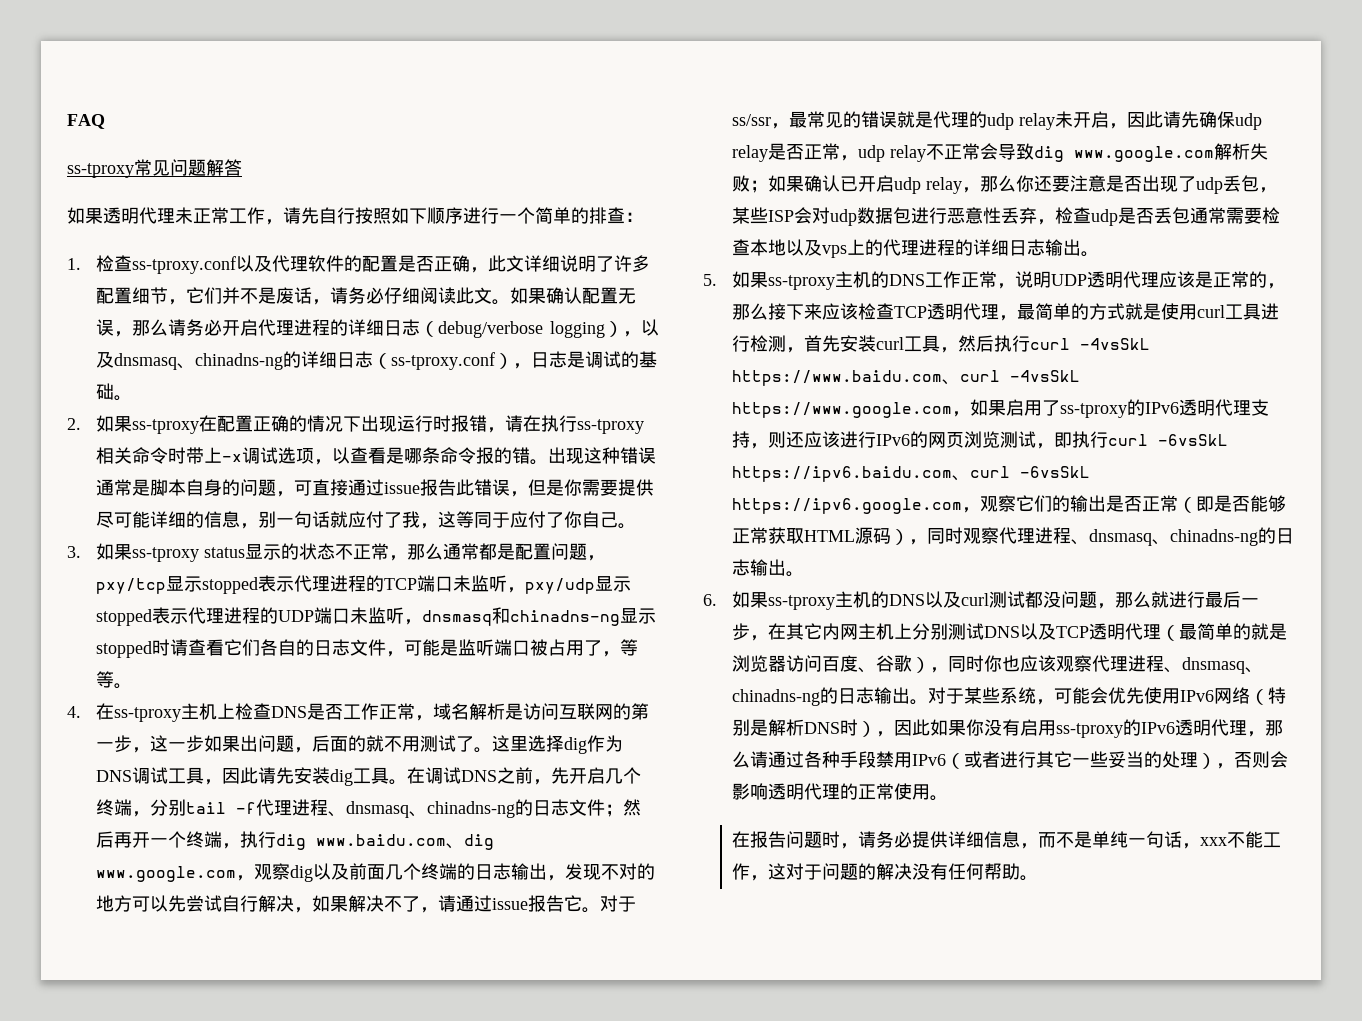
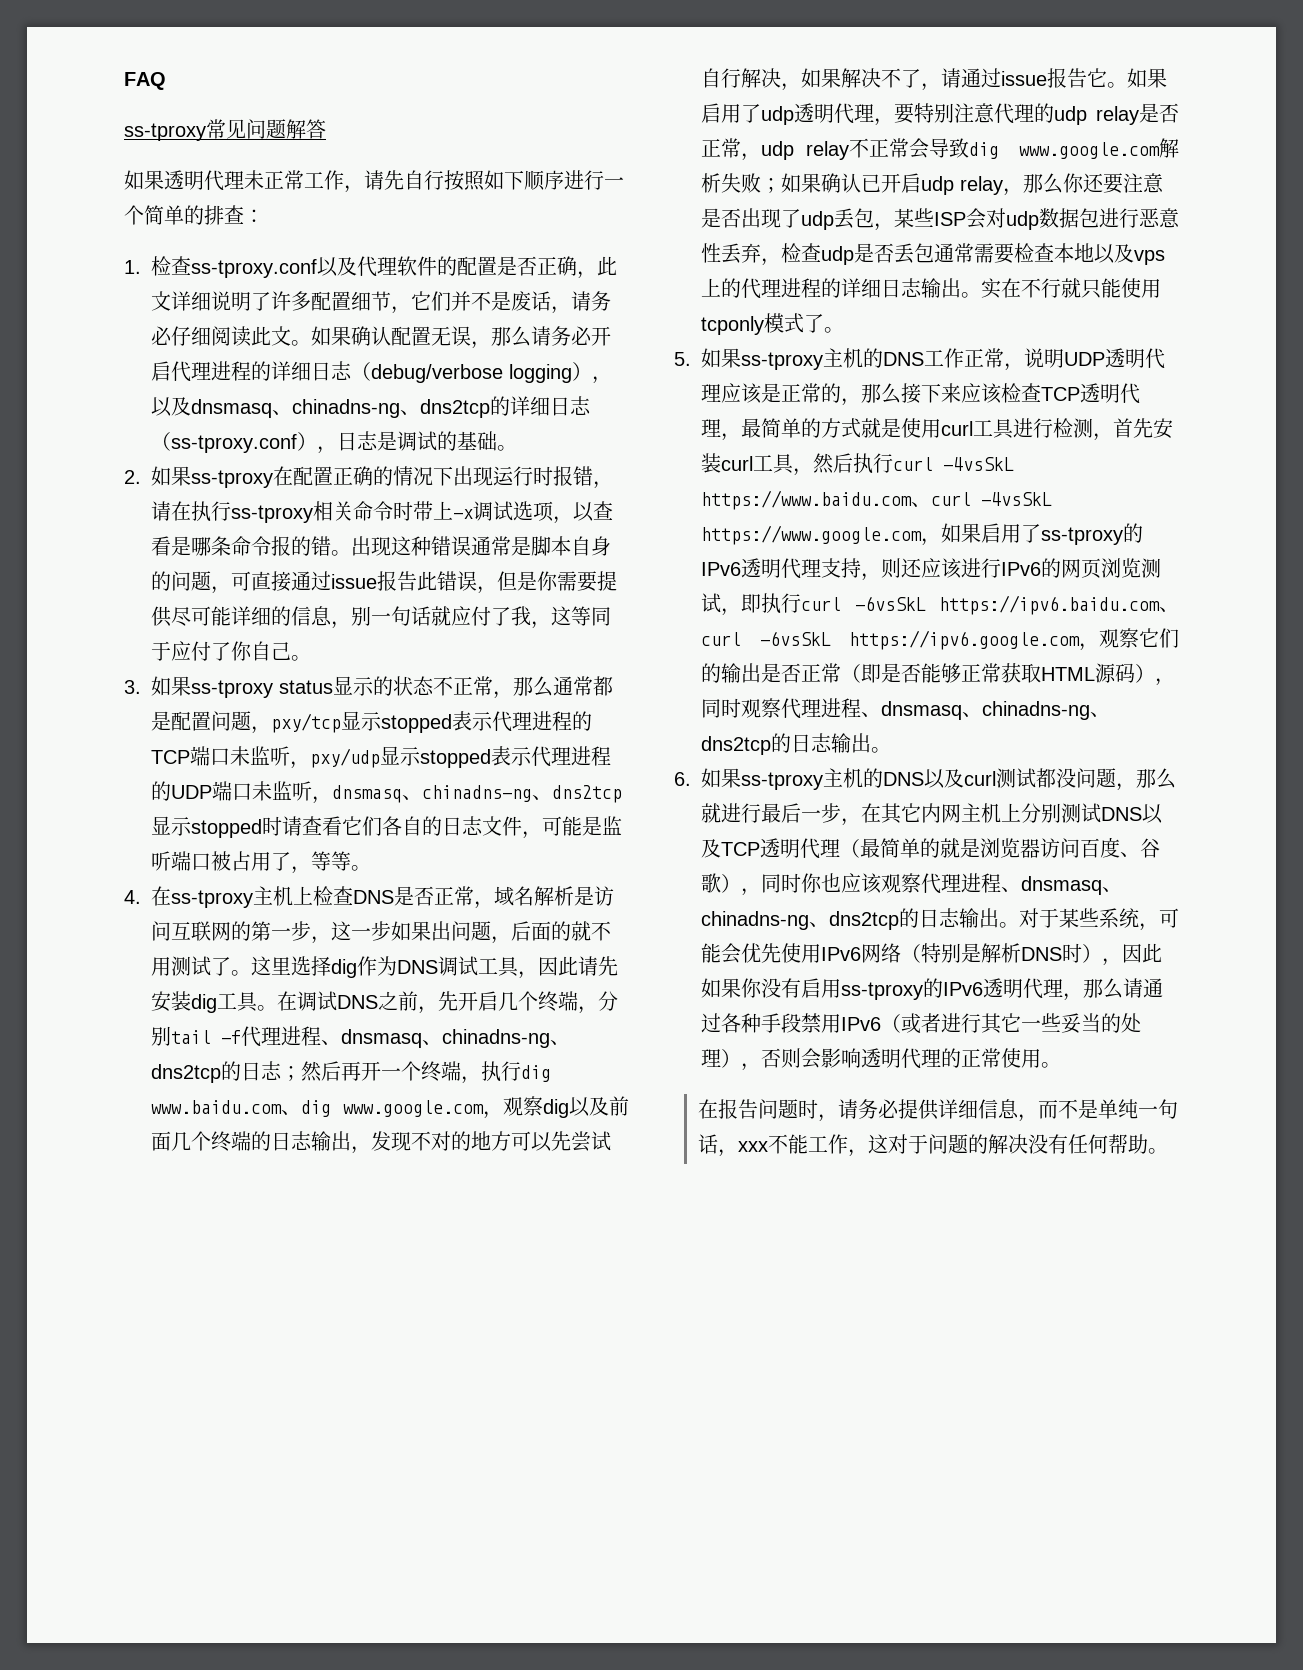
- 如果确认配置无误，那么请务必开启代理进程的详细日志（debug/verbose logging），以及dnsmasq、chinadns-ng的详细日志（ss-tproxy.conf），日志是调试的基础。
+ 如果确认配置无误，那么请务必开启代理进程的详细日志（debug/verbose logging），以及dnsmasq、chinadns-ng、dns2tcp的详细日志（ss-tproxy.conf），日志是调试的基础。
- 3.如果ss-tproxy status显示的状态不正常，那么通常都是配置问题，pxy/tcp显示stopped表示代理进程的TCP端口未监听，pxy/udp显示stopped表示代理进程的UDP端口未监听，dnsmasq和chinadns-ng显示stopped时请查看它们各自的日志文件，可能是监听端口被占用了，等等。
+ 3.如果ss-tproxy status显示的状态不正常，那么通常都是配置问题，pxy/tcp显示stopped表示代理进程的TCP端口未监听，pxy/udp显示stopped表示代理进程的UDP端口未监听，dnsmasq、chinadns-ng、dns2tcp显示stopped时请查看它们各自的日志文件，可能是监听端口被占用了，等等。
- 4.在ss-tproxy主机上检查DNS是否工作正常，域名解析是访问互联网的第一步，这一步如果出问题，后面的就不用测试了。
+ 4.在ss-tproxy主机上检查DNS是否正常，域名解析是访问互联网的第一步，这一步如果出问题，后面的就不用测试了。
- 在调试DNS之前，先开启几个终端，分别tail -f代理进程、dnsmasq、chinadns-ng的日志文件；然后再开一个终端，执行dig www.baidu.com、dig www.google.com，观察dig以及前面几个终端的日志输出，发现不对的地方可以先尝试自行解决，如果解决不了，请通过issue报告它。
+ 在调试DNS之前，先开启几个终端，分别tail -f代理进程、dnsmasq、chinadns-ng、dns2tcp的日志；然后再开一个终端，执行dig www.baidu.com、dig www.google.com，观察dig以及前面几个终端的日志输出，发现不对的地方可以先尝试自行解决，如果解决不了，请通过issue报告它。
- 对于ss/ssr，最常见的错误就是代理的udp relay未开启，因此请先确保udp relay是否正常，udp relay不正常会导致dig www.google.com解析失败；如果确认已开启udp relay，那么你还要注意是否出现了udp丢包，某些ISP会对udp数据包进行恶意性丢弃，检查udp是否丢包通常需要检查本地以及vps上的代理进程的详细日志输出。
+ 如果启用了udp透明代理，要特别注意代理的udp relay是否正常，udp relay不正常会导致dig www.google.com解析失败；如果确认已开启udp relay，那么你还要注意是否出现了udp丢包，某些ISP会对udp数据包进行恶意性丢弃，检查udp是否丢包通常需要检查本地以及vps上的代理进程的详细日志输出。实在不行就只能使用tcponly模式了。
- 5.如果ss-tproxy主机的DNS工作正常，说明UDP透明代理应该是正常的，那么接下来应该检查TCP透明代理，最简单的方式就是使用curl工具进行检测，首先安装curl工具，然后执行curl -4vsSkL https://www.baidu.com、curl -4vsSkL https://www.google.com，如果启用了ss-tproxy的IPv6透明代理支持，则还应该进行IPv6的网页浏览测试，即执行curl -6vsSkL https://ipv6.baidu.com、curl -6vsSkL https://ipv6.google.com，观察它们的输出是否正常（即是否能够正常获取HTML源码），同时观察代理进程、dnsmasq、chinadns-ng的日志输出。
+ 5.如果ss-tproxy主机的DNS工作正常，说明UDP透明代理应该是正常的，那么接下来应该检查TCP透明代理，最简单的方式就是使用curl工具进行检测，首先安装curl工具，然后执行curl -4vsSkL https://www.baidu.com、curl -4vsSkL https://www.google.com，如果启用了ss-tproxy的IPv6透明代理支持，则还应该进行IPv6的网页浏览测试，即执行curl -6vsSkL https://ipv6.baidu.com、curl -6vsSkL https://ipv6.google.com，观察它们的输出是否正常（即是否能够正常获取HTML源码），同时观察代理进程、dnsmasq、chinadns-ng、dns2tcp的日志输出。
- 6.如果ss-tproxy主机的DNS以及curl测试都没问题，那么就进行最后一步，在其它内网主机上分别测试DNS以及TCP透明代理（最简单的就是浏览器访问百度、谷歌），同时你也应该观察代理进程、dnsmasq、chinadns-ng的日志输出。
+ 6.如果ss-tproxy主机的DNS以及curl测试都没问题，那么就进行最后一步，在其它内网主机上分别测试DNS以及TCP透明代理（最简单的就是浏览器访问百度、谷歌），同时你也应该观察代理进程、dnsmasq、chinadns-ng、dns2tcp的日志输出。

